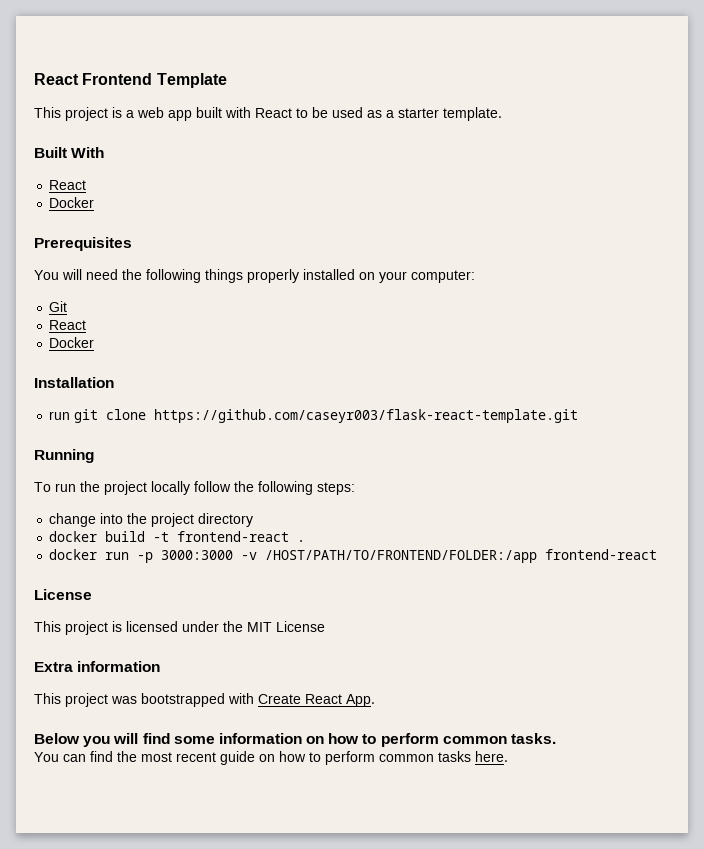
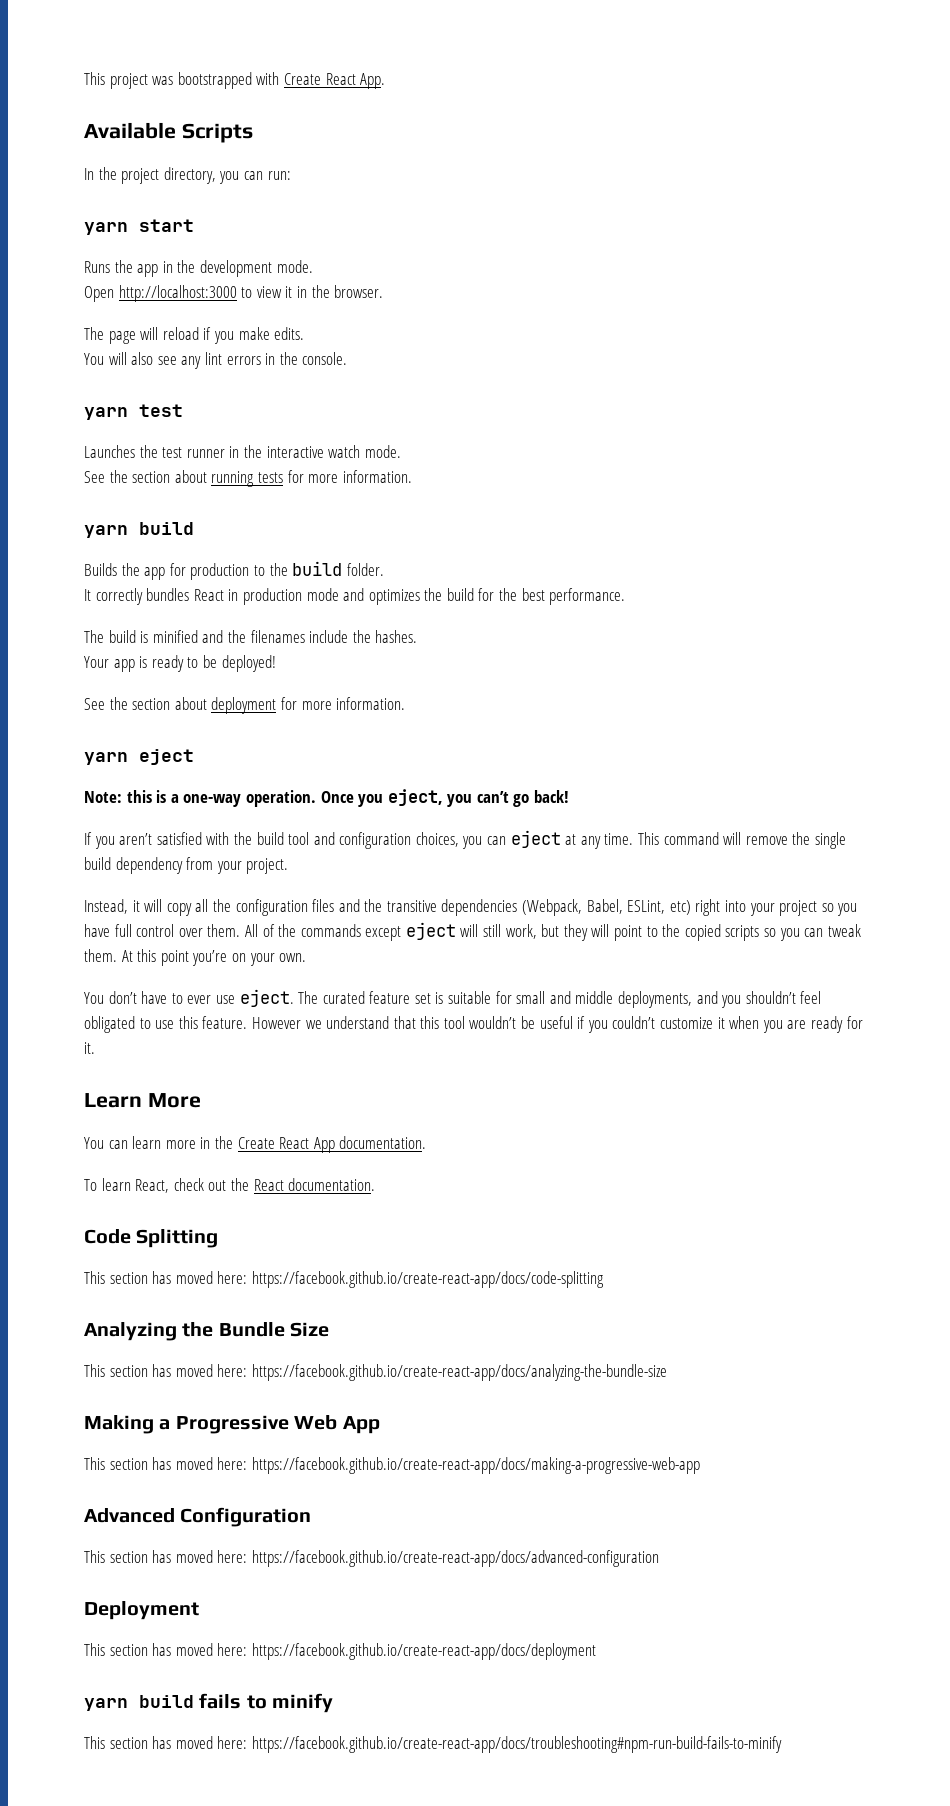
- React Frontend Template
- This project is a web app built with React to be used as a starter template.
- Built With
- React
- Docker
- Prerequisites
- You will need the following things properly installed on your computer:
- Git
- React
- Docker
- Installation
- run git clone https://github.com/caseyr003/flask-react-template.git
- Running
- To run the project locally follow the following steps:
- change into the project directory
- docker build -t frontend-react .
- docker run -p 3000:3000 -v /HOST/PATH/TO/FRONTEND/FOLDER:/app frontend-react
- License
- This project is licensed under the MIT License
- Extra information
- Below you will find some information on how to perform common tasks.
- You can find the most recent guide on how to perform common tasks here.
+ Available Scripts
+ In the project directory, you can run:
+ yarn start
+ Runs the app in the development mode.
+ Open http://localhost:3000 to view it in the browser.
+ The page will reload if you make edits.
+ You will also see any lint errors in the console.
+ yarn test
+ Launches the test runner in the interactive watch mode.
+ See the section about running tests for more information.
+ yarn build
+ Builds the app for production to the build folder.
+ It correctly bundles React in production mode and optimizes the build for the best performance.
+ The build is minified and the filenames include the hashes.
+ Your app is ready to be deployed!
+ See the section about deployment for more information.
+ yarn eject
+ Note: this is a one-way operation. Once you eject, you can’t go back!
+ If you aren’t satisfied with the build tool and configuration choices, you can eject at any time. This command will remove the single build dependency from your project.
+ Instead, it will copy all the configuration files and the transitive dependencies (Webpack, Babel, ESLint, etc) right into your project so you have full control over them. All of the commands except eject will still work, but they will point to the copied scripts so you can tweak them. At this point you’re on your own.
+ You don’t have to ever use eject. The curated feature set is suitable for small and middle deployments, and you shouldn’t feel obligated to use this feature. However we understand that this tool wouldn’t be useful if you couldn’t customize it when you are ready for it.
+ Learn More
+ You can learn more in the Create React App documentation.
+ To learn React, check out the React documentation.
+ Code Splitting
+ This section has moved here: https://facebook.github.io/create-react-app/docs/code-splitting
+ Analyzing the Bundle Size
+ This section has moved here: https://facebook.github.io/create-react-app/docs/analyzing-the-bundle-size
+ Making a Progressive Web App
+ This section has moved here: https://facebook.github.io/create-react-app/docs/making-a-progressive-web-app
+ Advanced Configuration
+ This section has moved here: https://facebook.github.io/create-react-app/docs/advanced-configuration
+ Deployment
+ This section has moved here: https://facebook.github.io/create-react-app/docs/deployment
+ yarn build fails to minify
+ This section has moved here: https://facebook.github.io/create-react-app/docs/troubleshooting#npm-run-build-fails-to-minify

